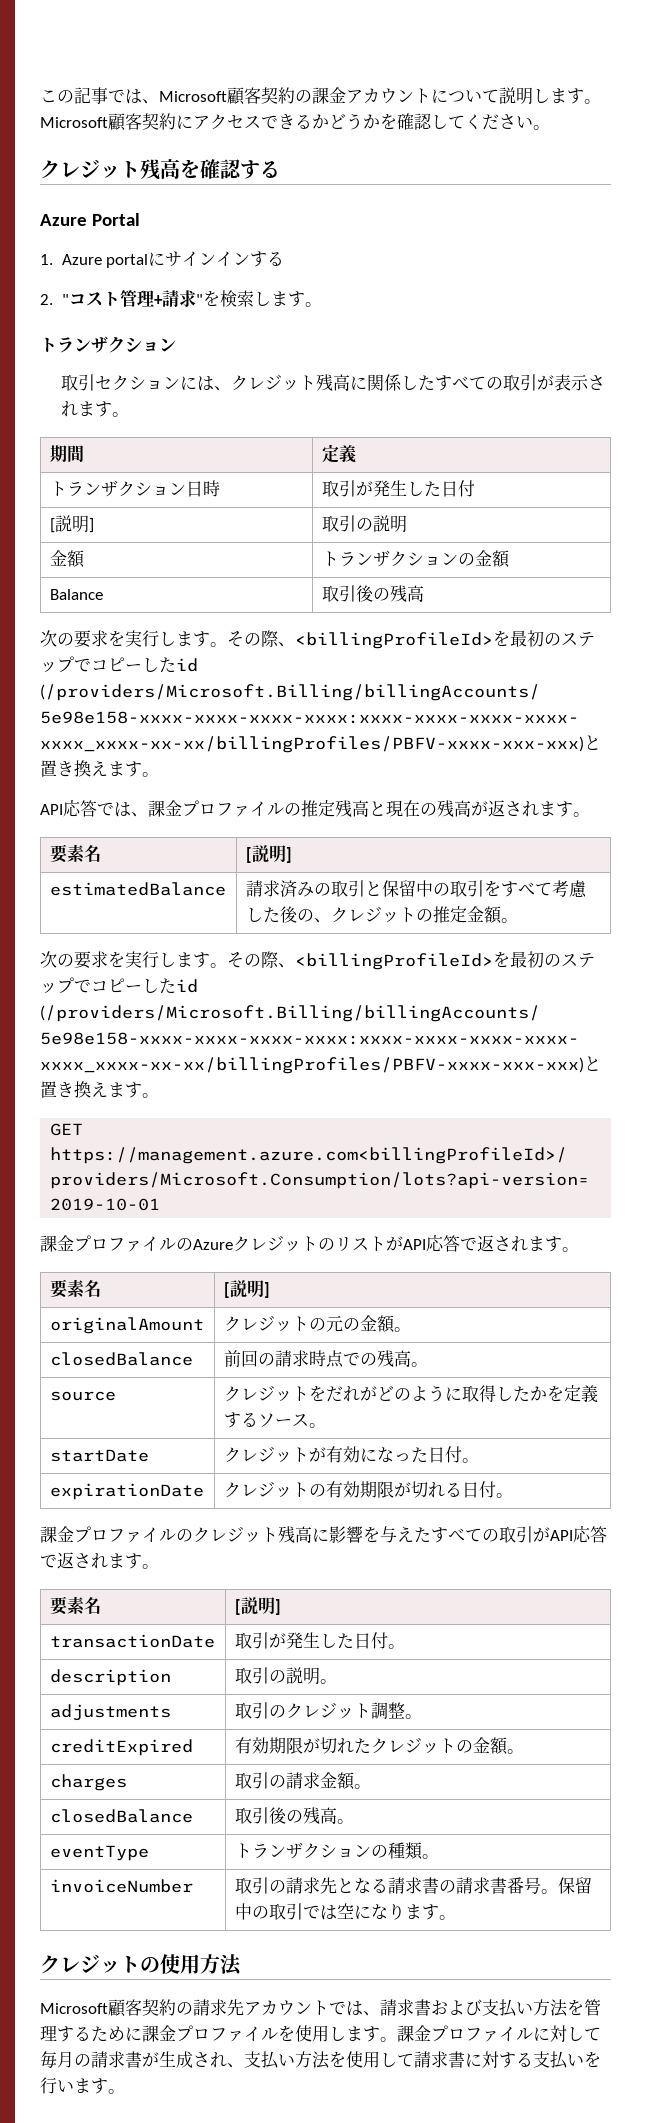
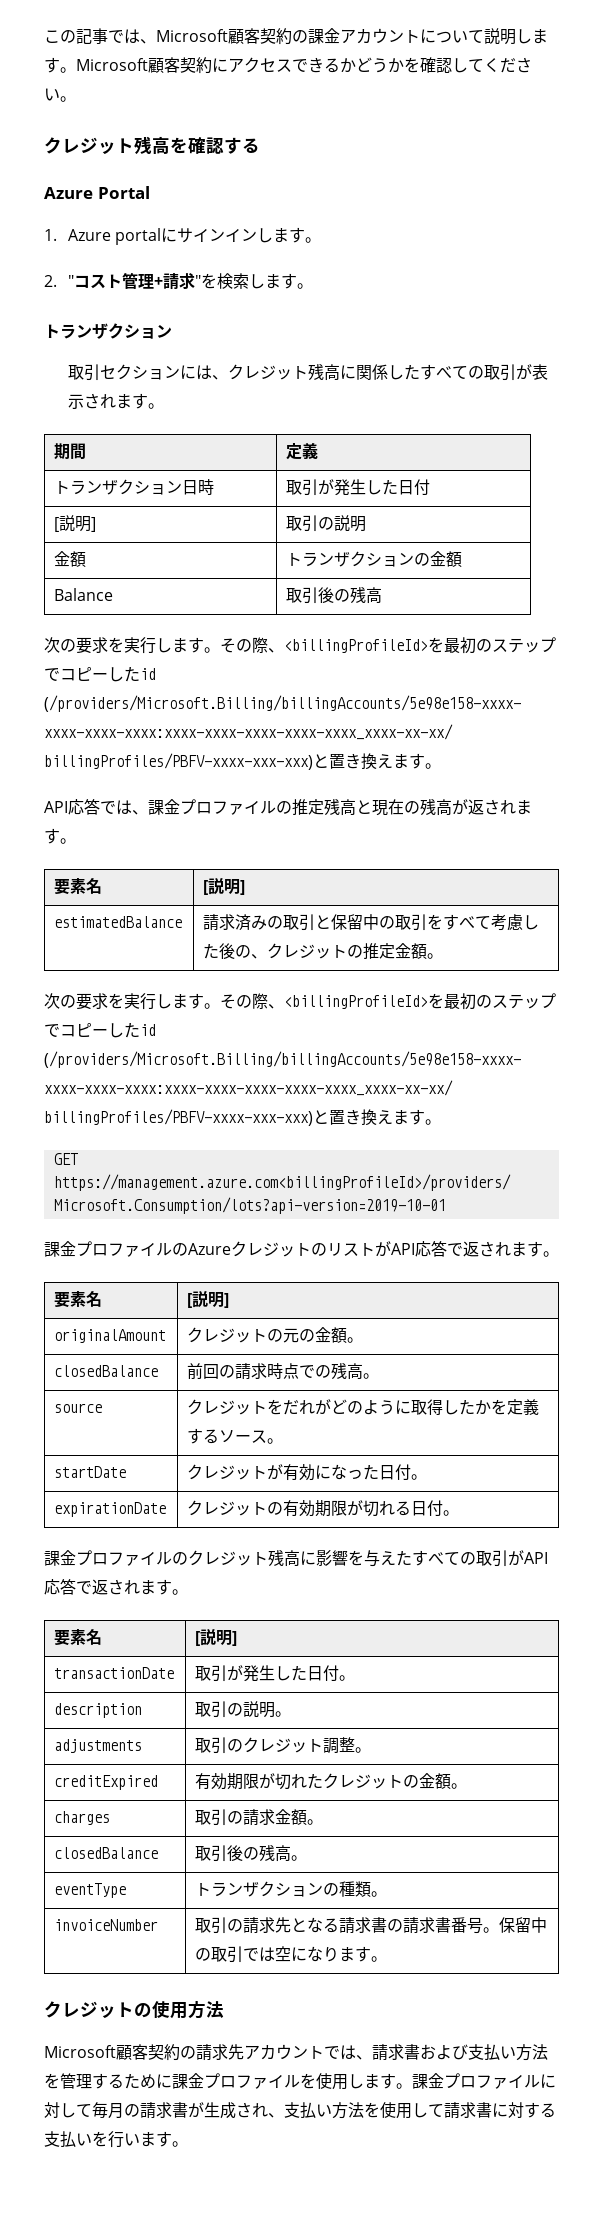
- 1. Azure portalにサインインする
+ 1. Azure portalにサインインします。

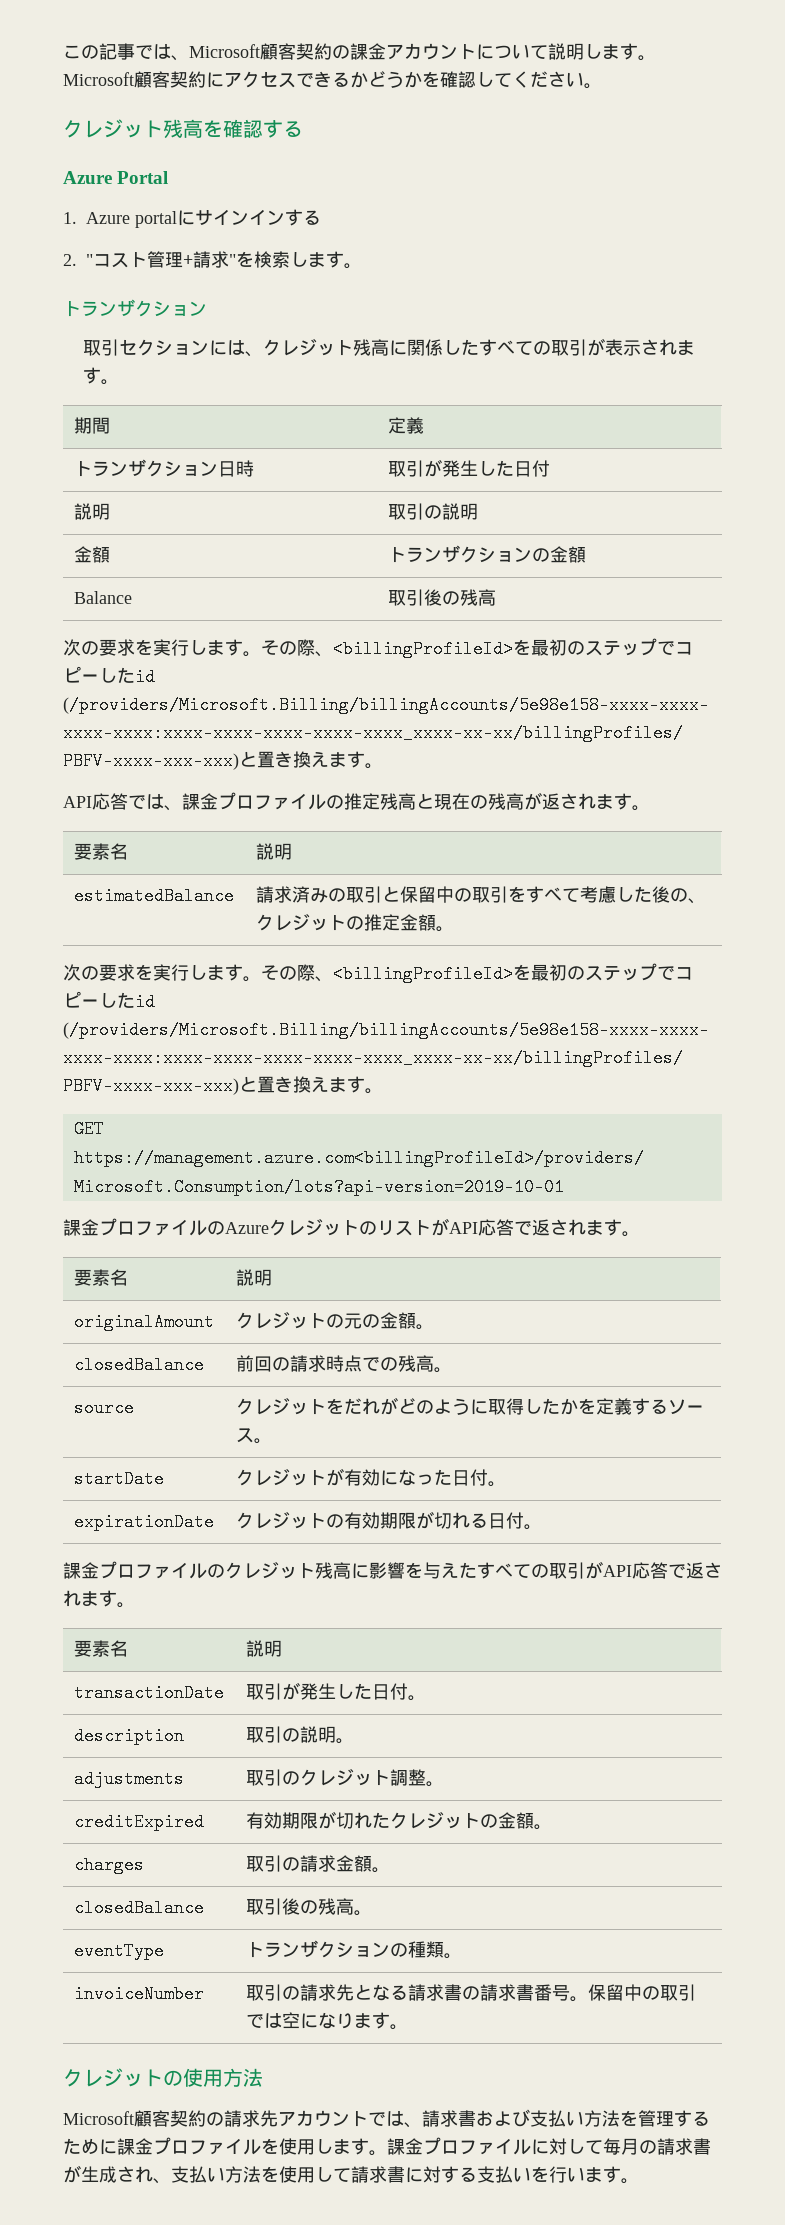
- 1. Azure portalにサインインします。
+ 1. Azure portalにサインインする
- [説明] | 取引の説明
+ 説明 | 取引の説明
  API応答では、課金プロファイルの推定残高と現在の残高が返されます。
- 要素名 | [説明]
+ 要素名 | 説明
  課金プロファイルのAzureクレジットのリストがAPI応答で返されます。
- 要素名 | [説明]
+ 要素名 | 説明
  課金プロファイルのクレジット残高に影響を与えたすべての取引がAPI応答で返されます。
- 要素名 | [説明]
+ 要素名 | 説明

